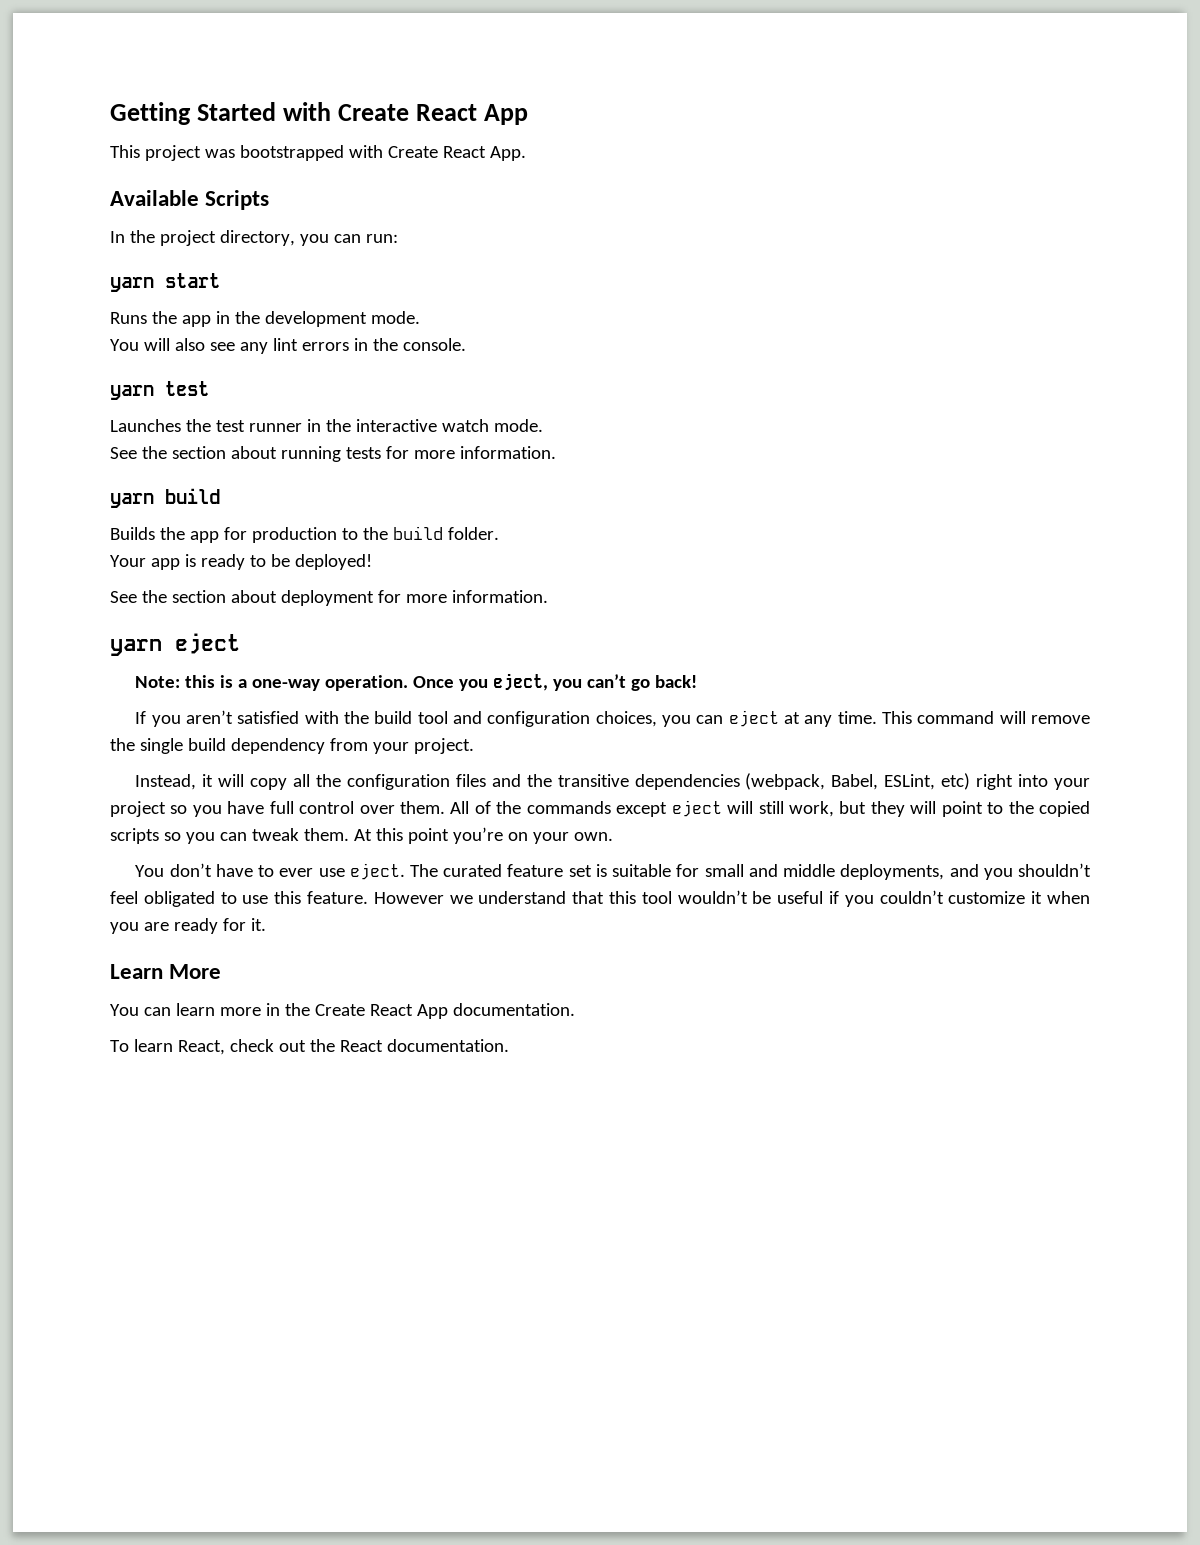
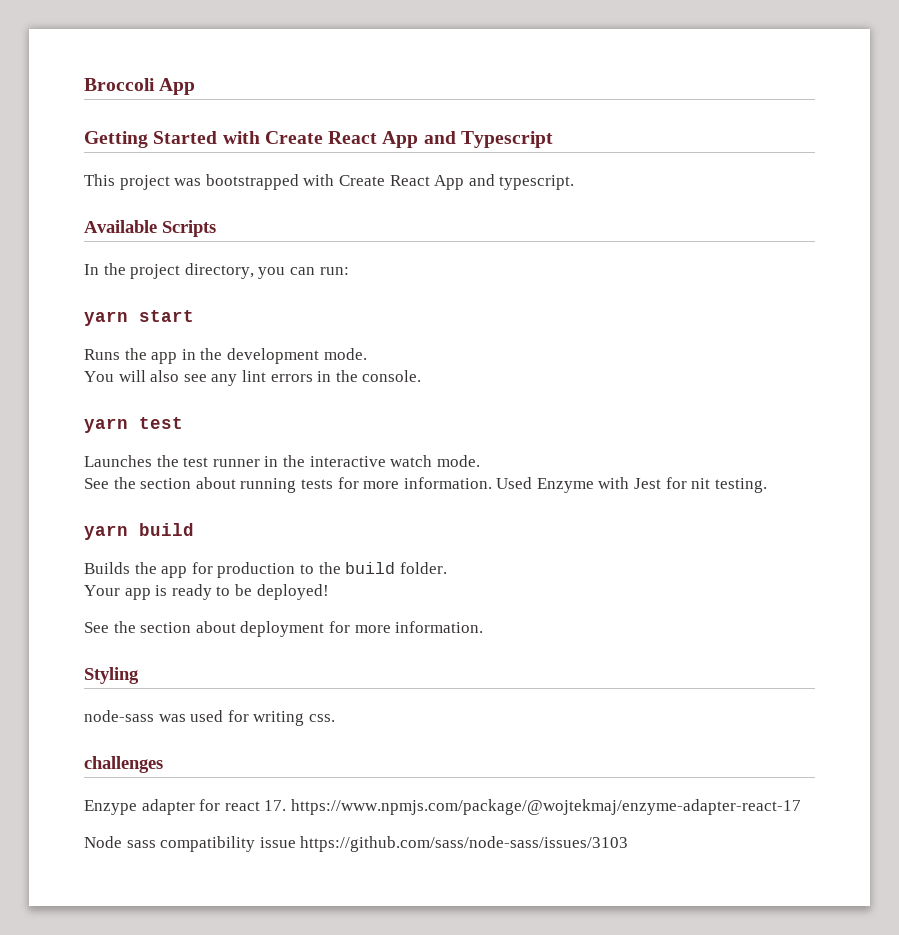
+ Broccoli App
- Getting Started with Create React App
+ Getting Started with Create React App and Typescript
- This project was bootstrapped with Create React App.
+ This project was bootstrapped with Create React App and typescript.
+ Used Enzyme with Jest for nit testing.
- yarn eject
- Note: this is a one-way operation. Once you eject, you can’t go back!
- If you aren’t satisfied with the build tool and configuration choices, you can eject at any time. This command will remove the single build dependency from your project.
- Instead, it will copy all the configuration files and the transitive dependencies (webpack, Babel, ESLint, etc) right into your project so you have full control over them. All of the commands except eject will still work, but they will point to the copied scripts so you can tweak them. At this point you’re on your own.
- You don’t have to ever use eject. The curated feature set is suitable for small and middle deployments, and you shouldn’t feel obligated to use this feature. However we understand that this tool wouldn’t be useful if you couldn’t customize it when you are ready for it.
- Learn More
- You can learn more in the Create React App documentation.
- To learn React, check out the React documentation.
+ Styling
+ node-sass was used for writing css.
+ challenges
+ Enzype adapter for react 17. https://www.npmjs.com/package/@wojtekmaj/enzyme-adapter-react-17
+ Node sass compatibility issue https://github.com/sass/node-sass/issues/3103

